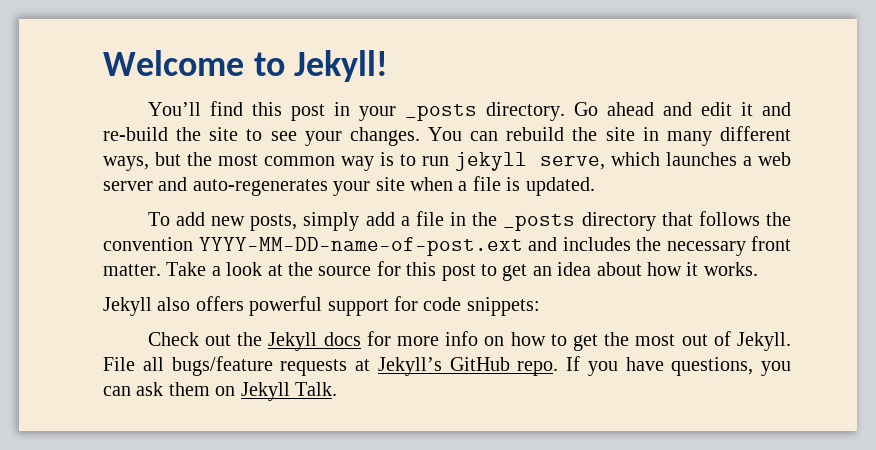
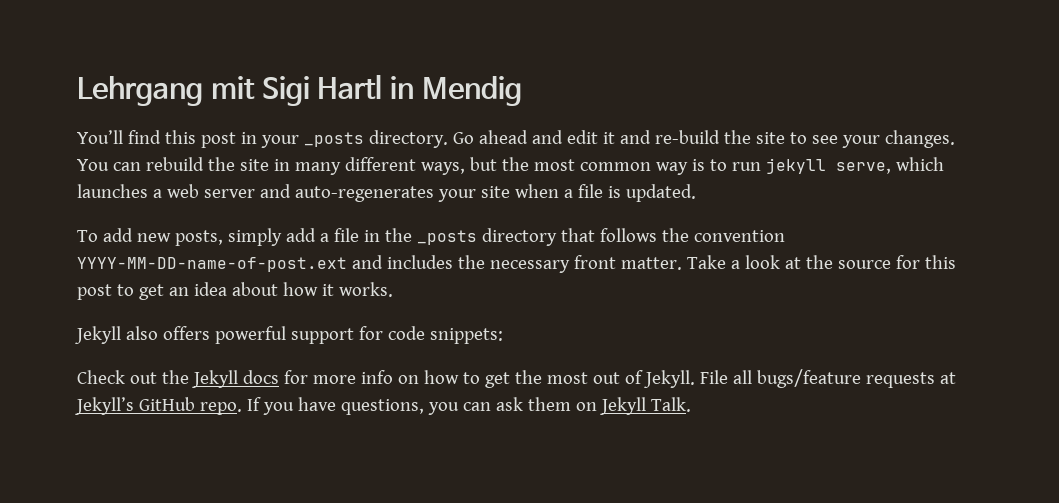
- Welcome to Jekyll!
+ Lehrgang mit Sigi Hartl in Mendig

